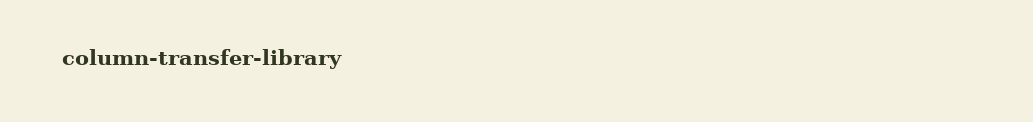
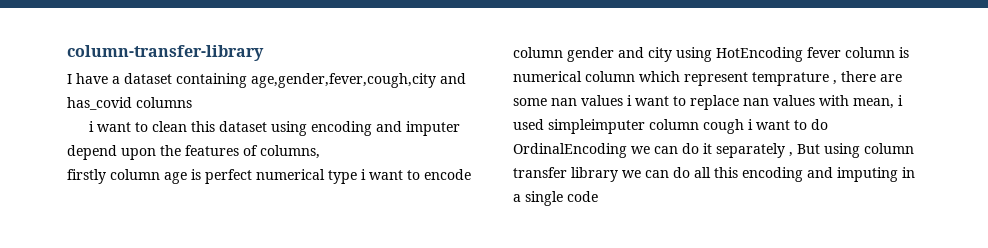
+ I have a dataset containing age,gender,fever,cough,city and has_covid columns
+ i want to clean this dataset using encoding and imputer depend upon the features of columns,
+ firstly column age is perfect numerical type i want to encode column gender and city using HotEncoding fever column is numerical column which represent temprature , there are some nan values i want to replace nan values with mean, i used simpleimputer column cough i want to do OrdinalEncoding we can do it separately , But using column transfer library we can do all this encoding and imputing in a single code

